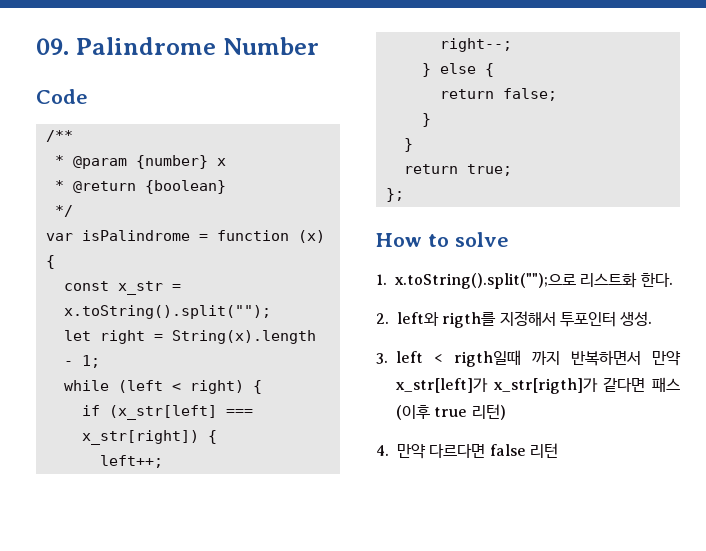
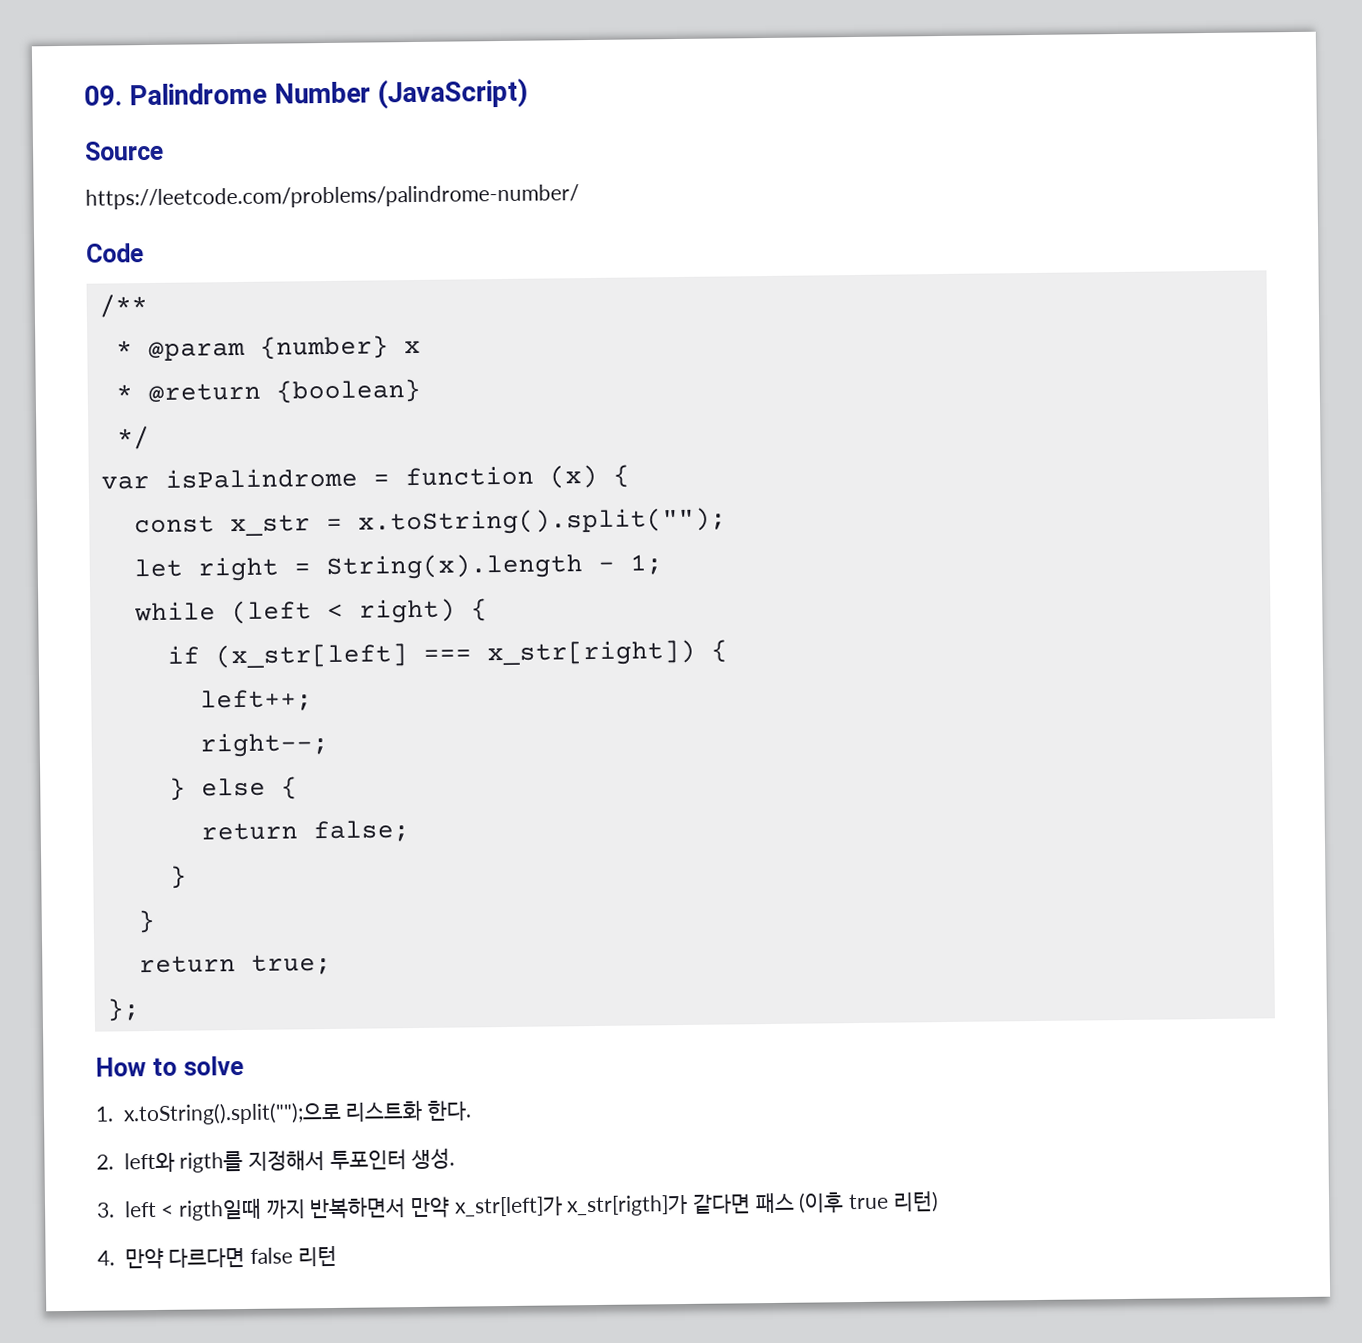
- 09. Palindrome Number
+ 09. Palindrome Number (JavaScript)
+ Source
+ https://leetcode.com/problems/palindrome-number/

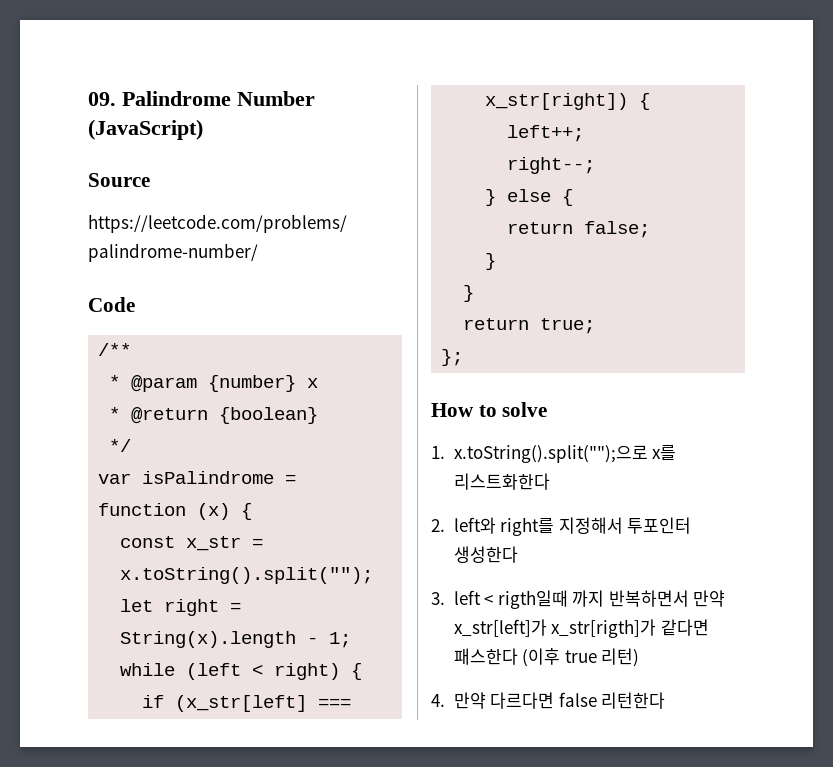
- 1. x.toString().split("");으로 리스트화 한다.
+ 1. x.toString().split("");으로 x를 리스트화한다
- 2. left와 rigth를 지정해서 투포인터 생성.
+ 2. left와 right를 지정해서 투포인터 생성한다
- 3. left < rigth일때 까지 반복하면서 만약 x_str[left]가 x_str[rigth]가 같다면 패스 (이후 true 리턴)
+ 3. left < rigth일때 까지 반복하면서 만약 x_str[left]가 x_str[rigth]가 같다면 패스한다 (이후 true 리턴)
- 4. 만약 다르다면 false 리턴
+ 4. 만약 다르다면 false 리턴한다

